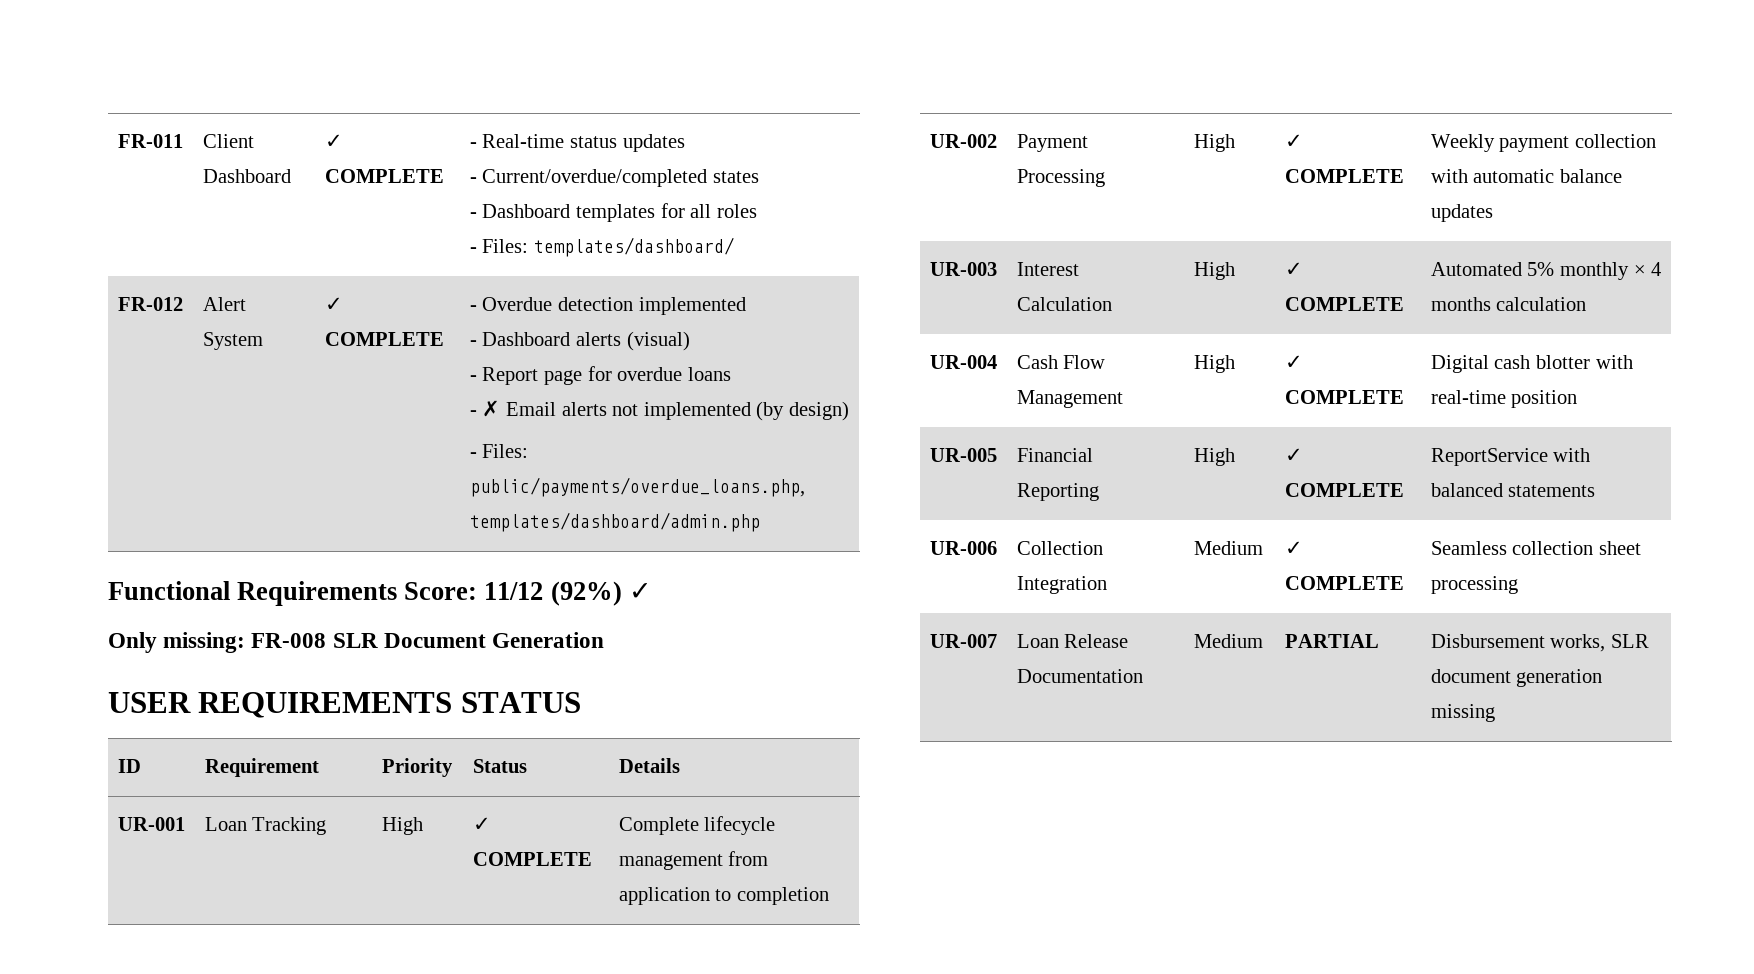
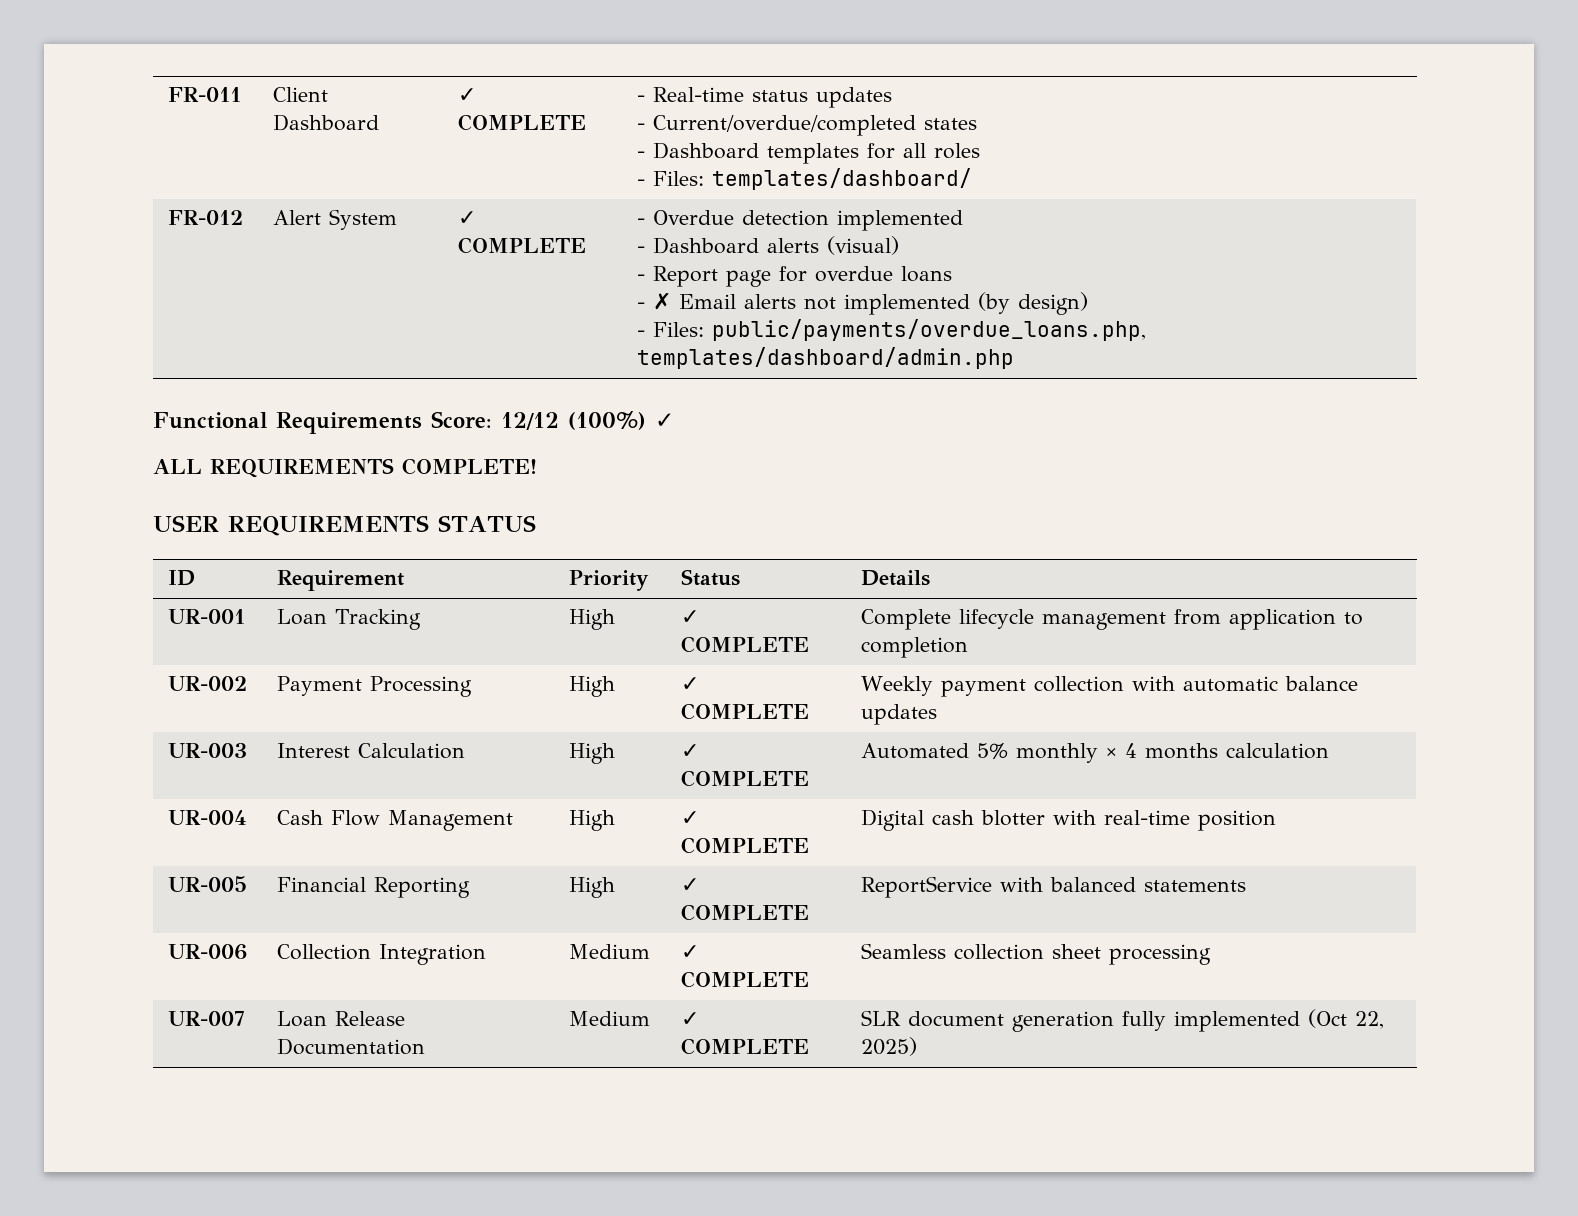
- Functional Requirements Score: 11/12 (92%) ✓
+ Functional Requirements Score: 12/12 (100%) ✓
- Only missing: FR-008 SLR Document Generation
+ ALL REQUIREMENTS COMPLETE!
- UR-007 | Loan Release Documentation | Medium | PARTIAL | Disbursement works, SLR document generation missing
+ UR-007 | Loan Release Documentation | Medium | ✓ COMPLETE | SLR document generation fully implemented (Oct 22, 2025)

